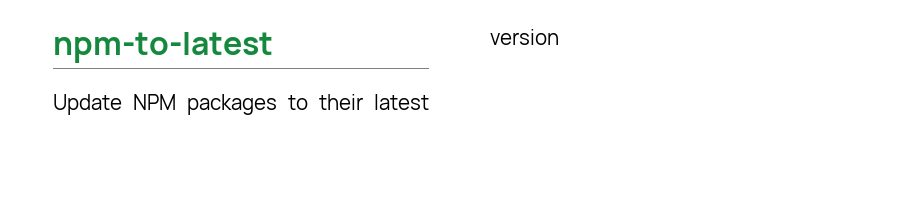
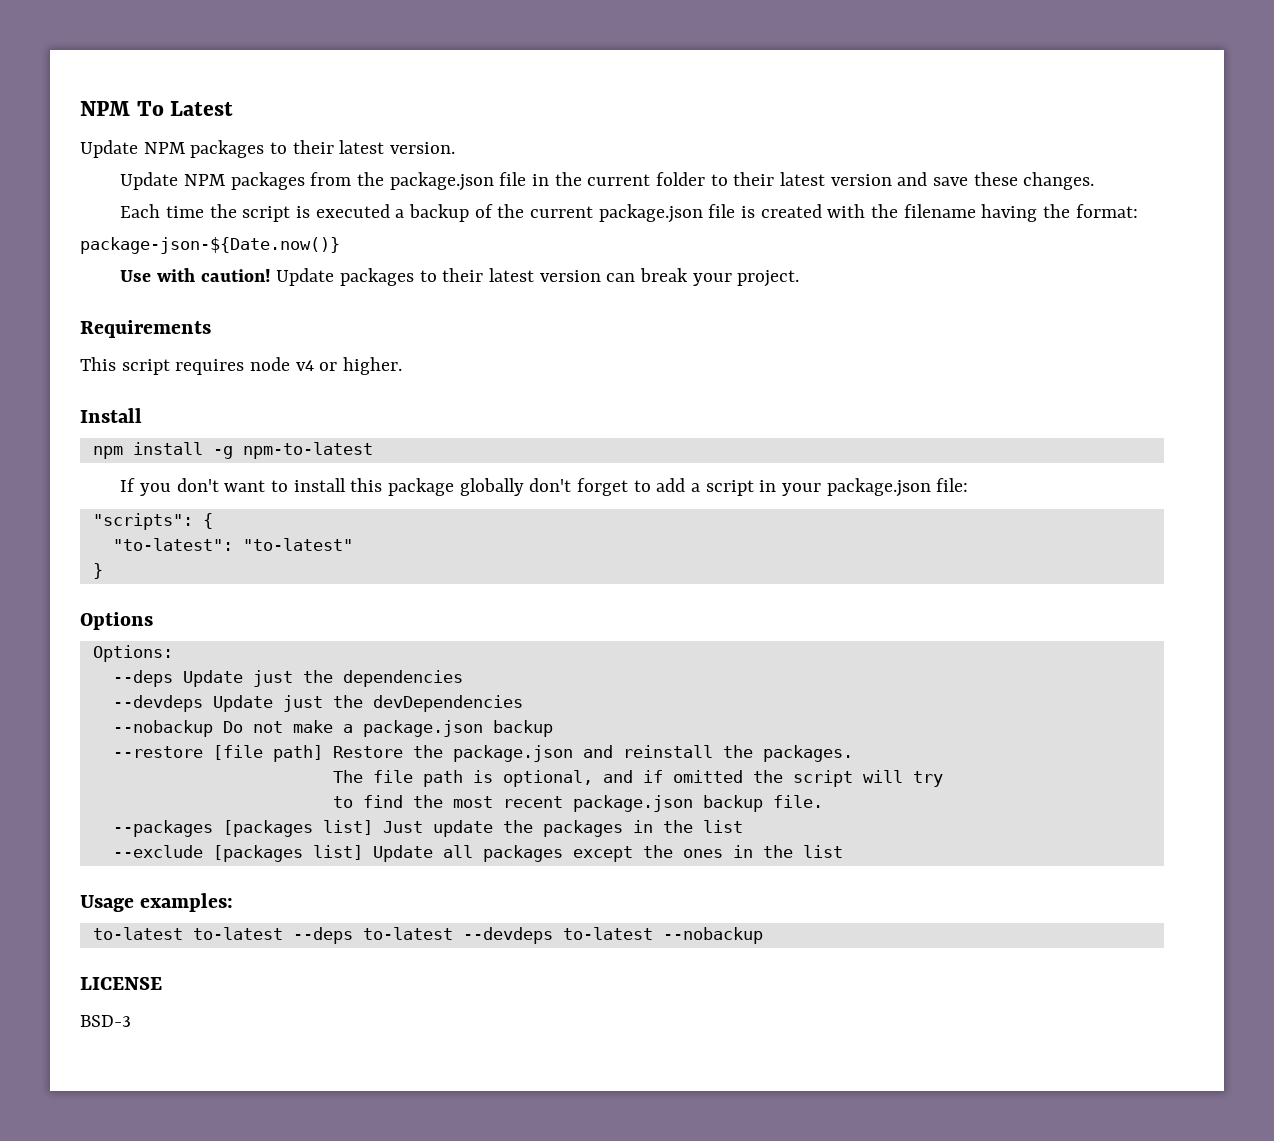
- npm-to-latest
+ NPM To Latest
- Update NPM packages to their latest version
+ Update NPM packages to their latest version.
+ Update NPM packages from the package.json file in the current folder to their latest version and save these changes.
+ Each time the script is executed a backup of the current package.json file is created with the filename having the format: package-json-${Date.now()}
+ Use with caution! Update packages to their latest version can break your project.
+ Requirements
+ This script requires node v4 or higher.
+ Install
+ npm install -g npm-to-latest
+ If you don't want to install this package globally don't forget to add a script in your package.json file:
+ "scripts": {
+ "to-latest": "to-latest"
+ }
+ Options
+ Options:
+ --deps Update just the dependencies
+ --devdeps Update just the devDependencies
+ --nobackup Do not make a package.json backup
+ --restore [file path] Restore the package.json and reinstall the packages.
+ The file path is optional, and if omitted the script will try
+ to find the most recent package.json backup file.
+ --packages [packages list] Just update the packages in the list
+ --exclude [packages list] Update all packages except the ones in the list
+ Usage examples:
+ to-latest to-latest --deps to-latest --devdeps to-latest --nobackup
+ LICENSE
+ BSD-3

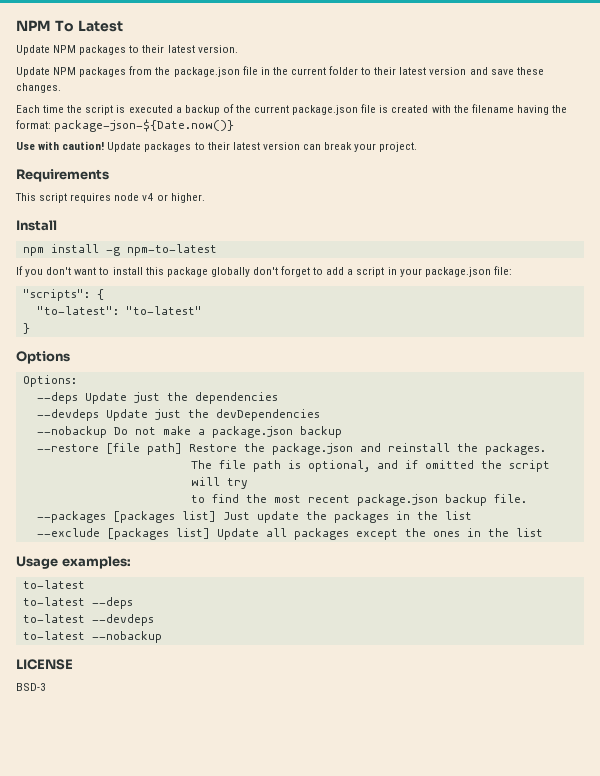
  Usage examples:
- to-latest to-latest --deps to-latest --devdeps to-latest --nobackup
+ to-latest
+ to-latest --deps
+ to-latest --devdeps
+ to-latest --nobackup

